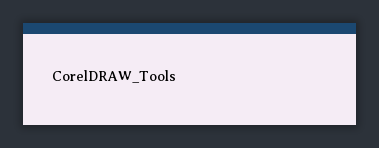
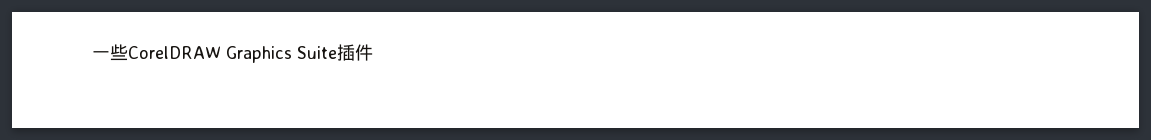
- CorelDRAW_Tools
+ 一些CorelDRAW Graphics Suite插件

